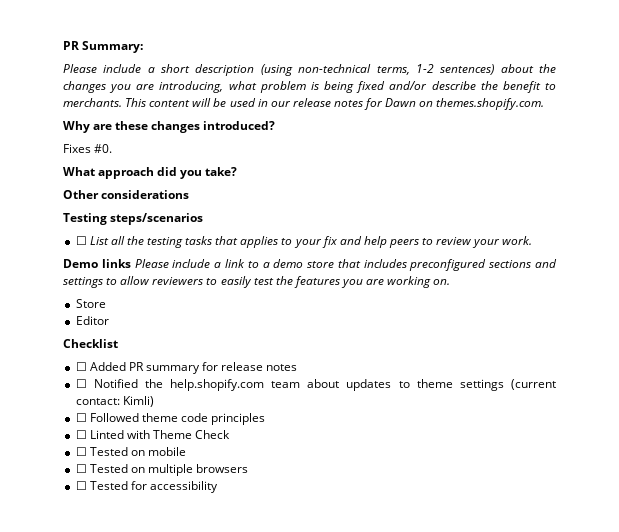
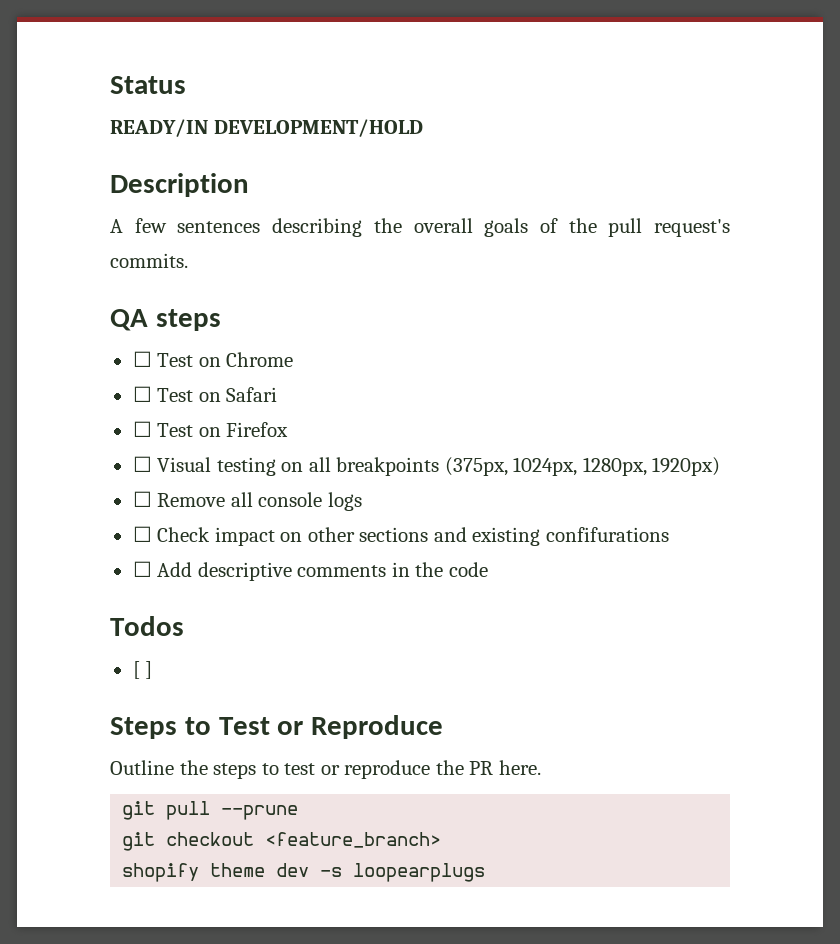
- PR Summary:
- Please include a short description (using non-technical terms, 1-2 sentences) about the changes you are introducing, what problem is being fixed and/or describe the benefit to merchants. This content will be used in our release notes for Dawn on themes.shopify.com.
- Why are these changes introduced?
- Fixes #0.
- What approach did you take?
- Other considerations
- Testing steps/scenarios
- ☐ List all the testing tasks that applies to your fix and help peers to review your work.
- Demo links Please include a link to a demo store that includes preconfigured sections and settings to allow reviewers to easily test the features you are working on.
- Store
- Editor
- Checklist
- ☐ Added PR summary for release notes
- ☐ Notified the help.shopify.com team about updates to theme settings (current contact: Kimli)
- ☐ Followed theme code principles
- ☐ Linted with Theme Check
- ☐ Tested on mobile
- ☐ Tested on multiple browsers
- ☐ Tested for accessibility
+ Status
+ READY/IN DEVELOPMENT/HOLD
+ Description
+ A few sentences describing the overall goals of the pull request's commits.
+ QA steps
+ ☐ Test on Chrome
+ ☐ Test on Safari
+ ☐ Test on Firefox
+ ☐ Visual testing on all breakpoints (375px, 1024px, 1280px, 1920px)
+ ☐ Remove all console logs
+ ☐ Check impact on other sections and existing confifurations
+ ☐ Add descriptive comments in the code
+ Todos
+ [ ]
+ Steps to Test or Reproduce
+ Outline the steps to test or reproduce the PR here.
+ git pull --prune
+ git checkout <feature_branch>
+ shopify theme dev -s loopearplugs

